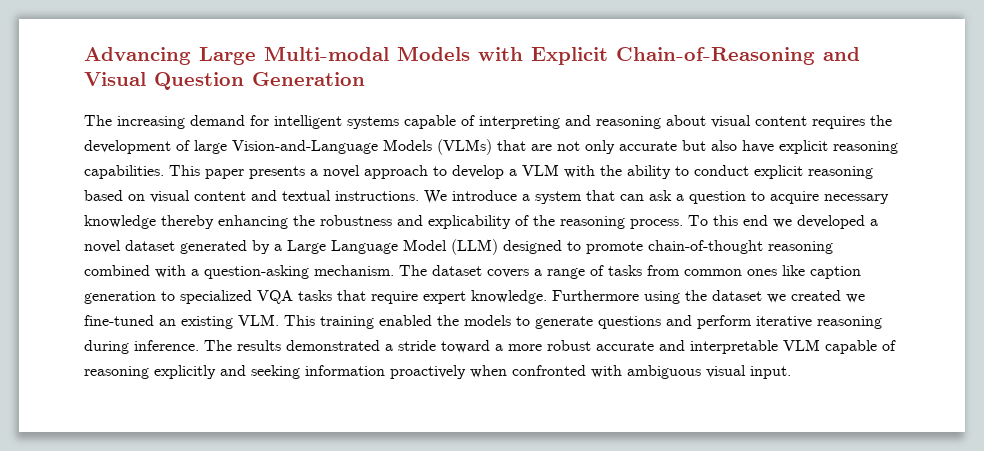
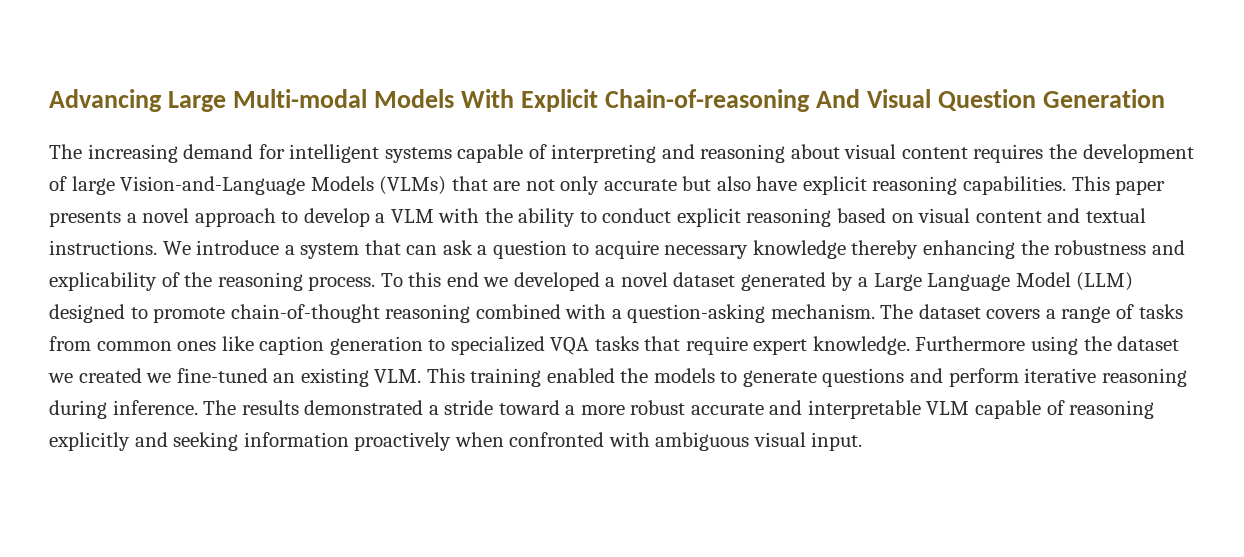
- Advancing Large Multi-modal Models with Explicit Chain-of-Reasoning and Visual Question Generation
+ Advancing Large Multi-modal Models With Explicit Chain-of-reasoning And Visual Question Generation

